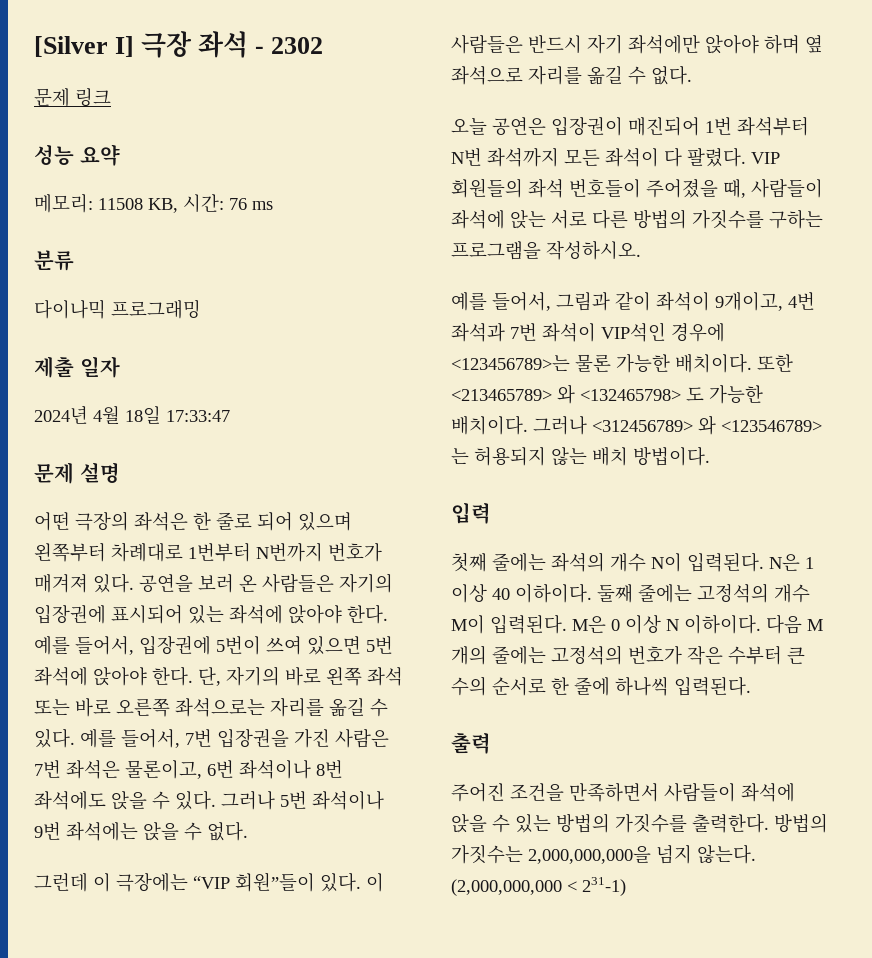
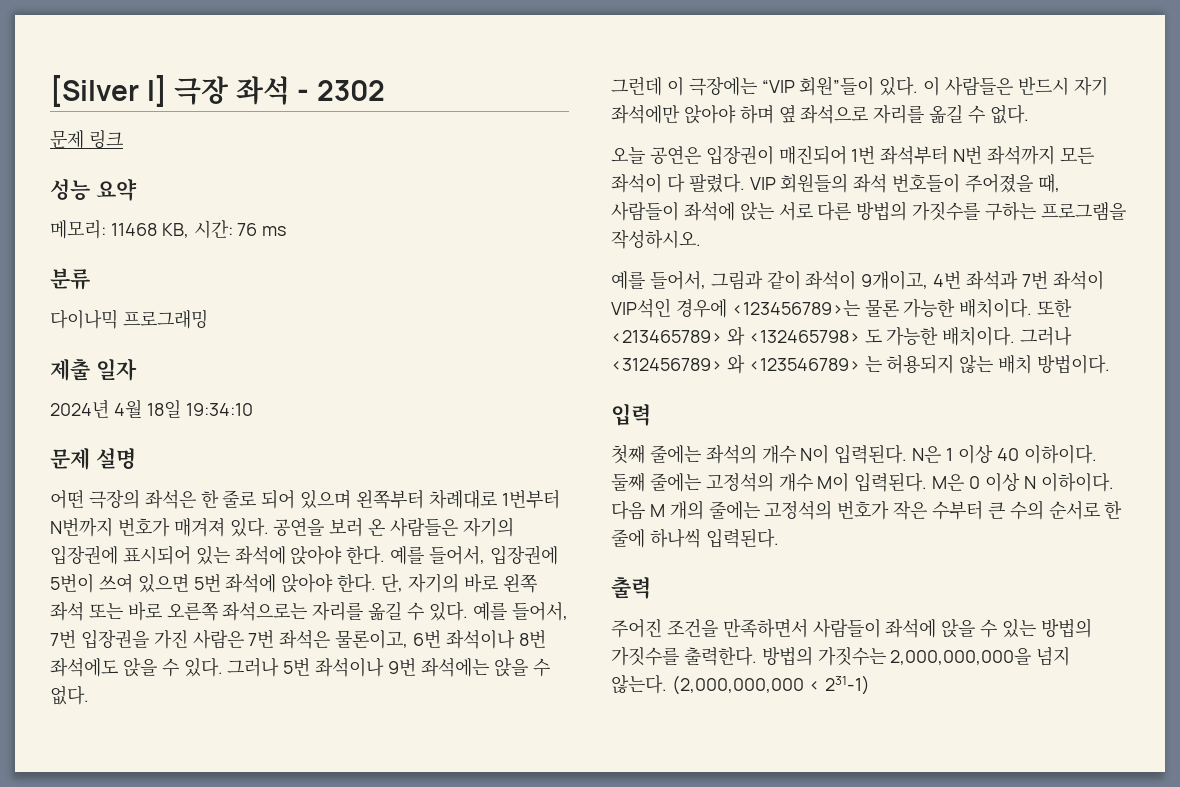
- 메모리: 11508 KB, 시간: 76 ms
+ 메모리: 11468 KB, 시간: 76 ms
- 2024년 4월 18일 17:33:47
+ 2024년 4월 18일 19:34:10

